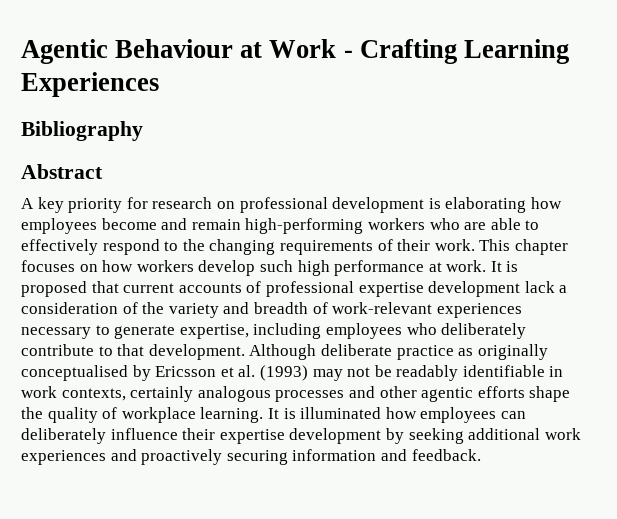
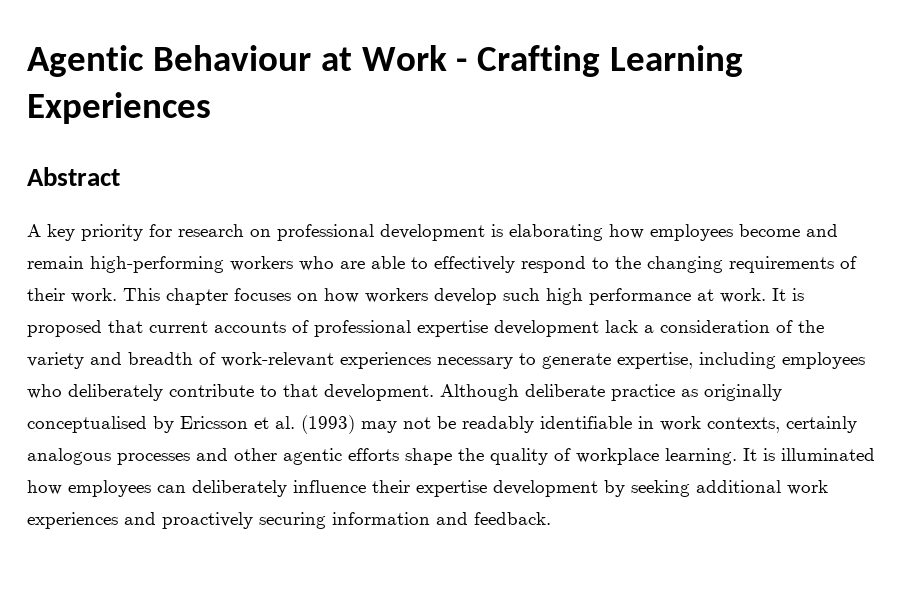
- Bibliography

